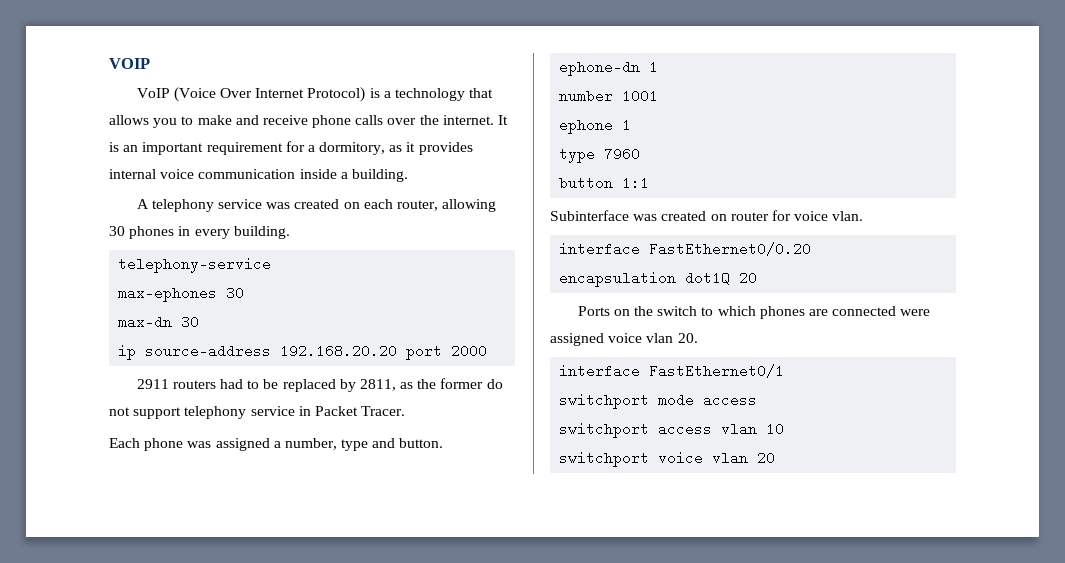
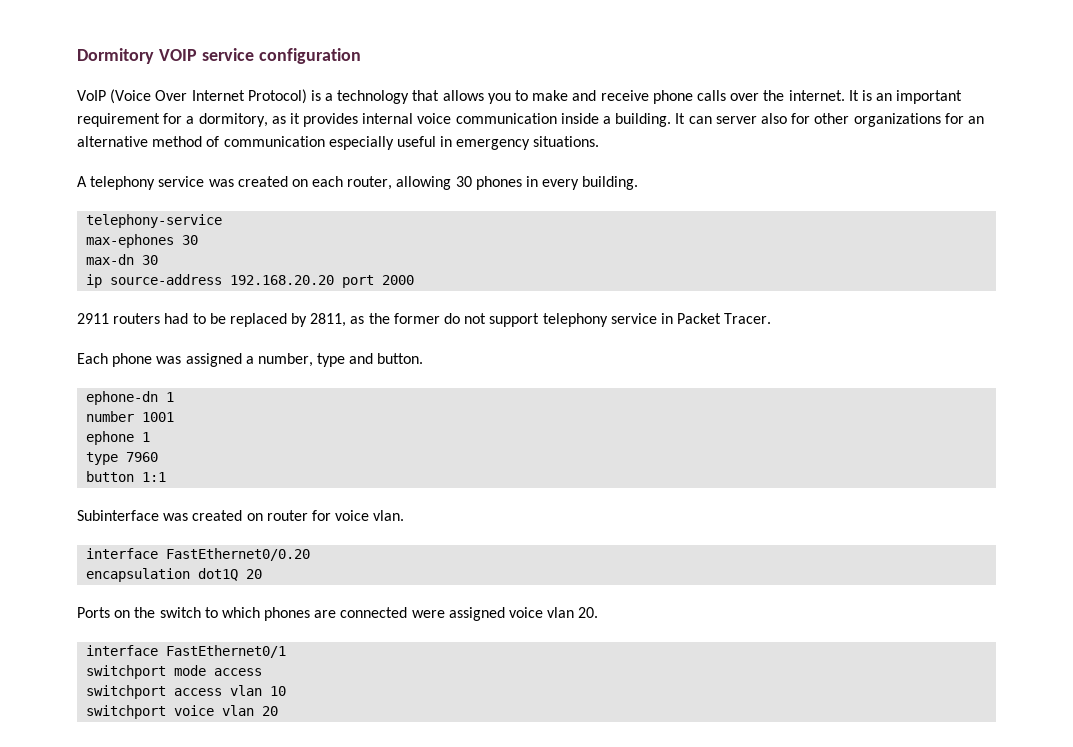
- VOIP
+ Dormitory VOIP service configuration
+ It can server also for other organizations for an alternative method of communication especially useful in emergency situations.

